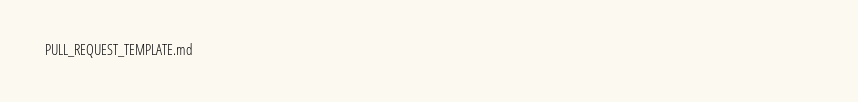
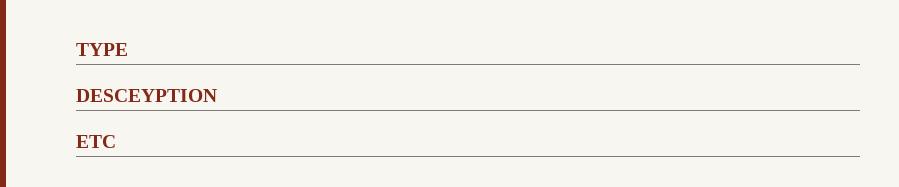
- PULL_REQUEST_TEMPLATE.md
+ TYPE
+ DESCEYPTION
+ ETC

